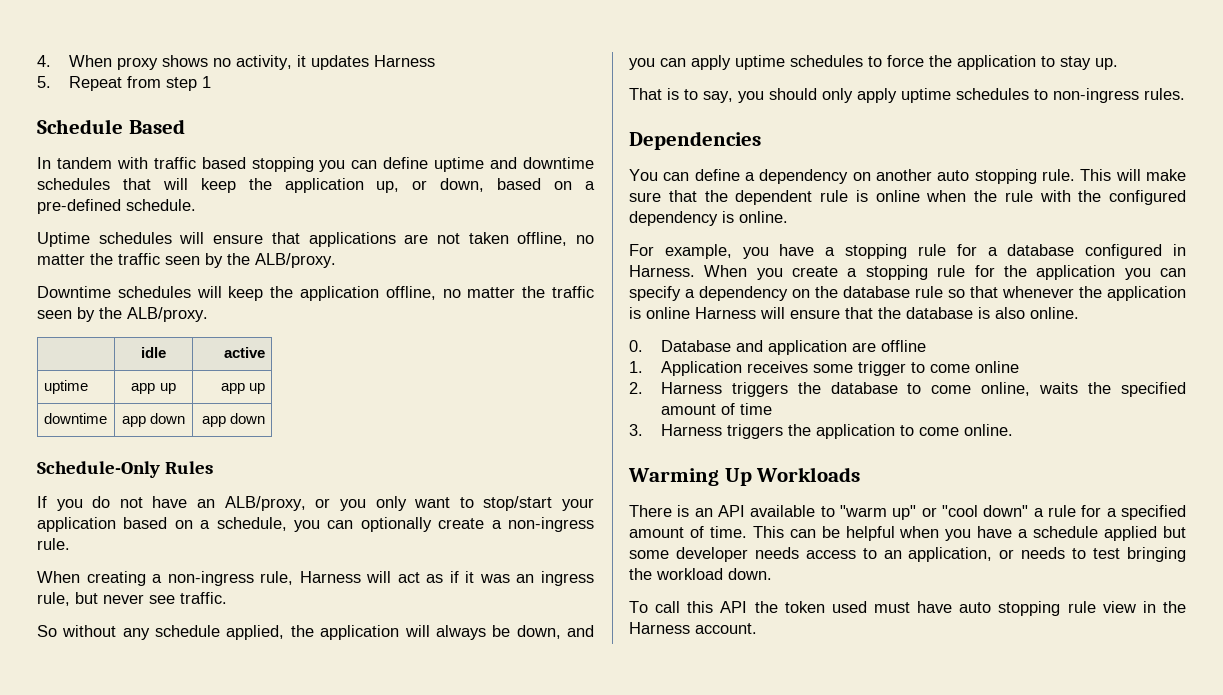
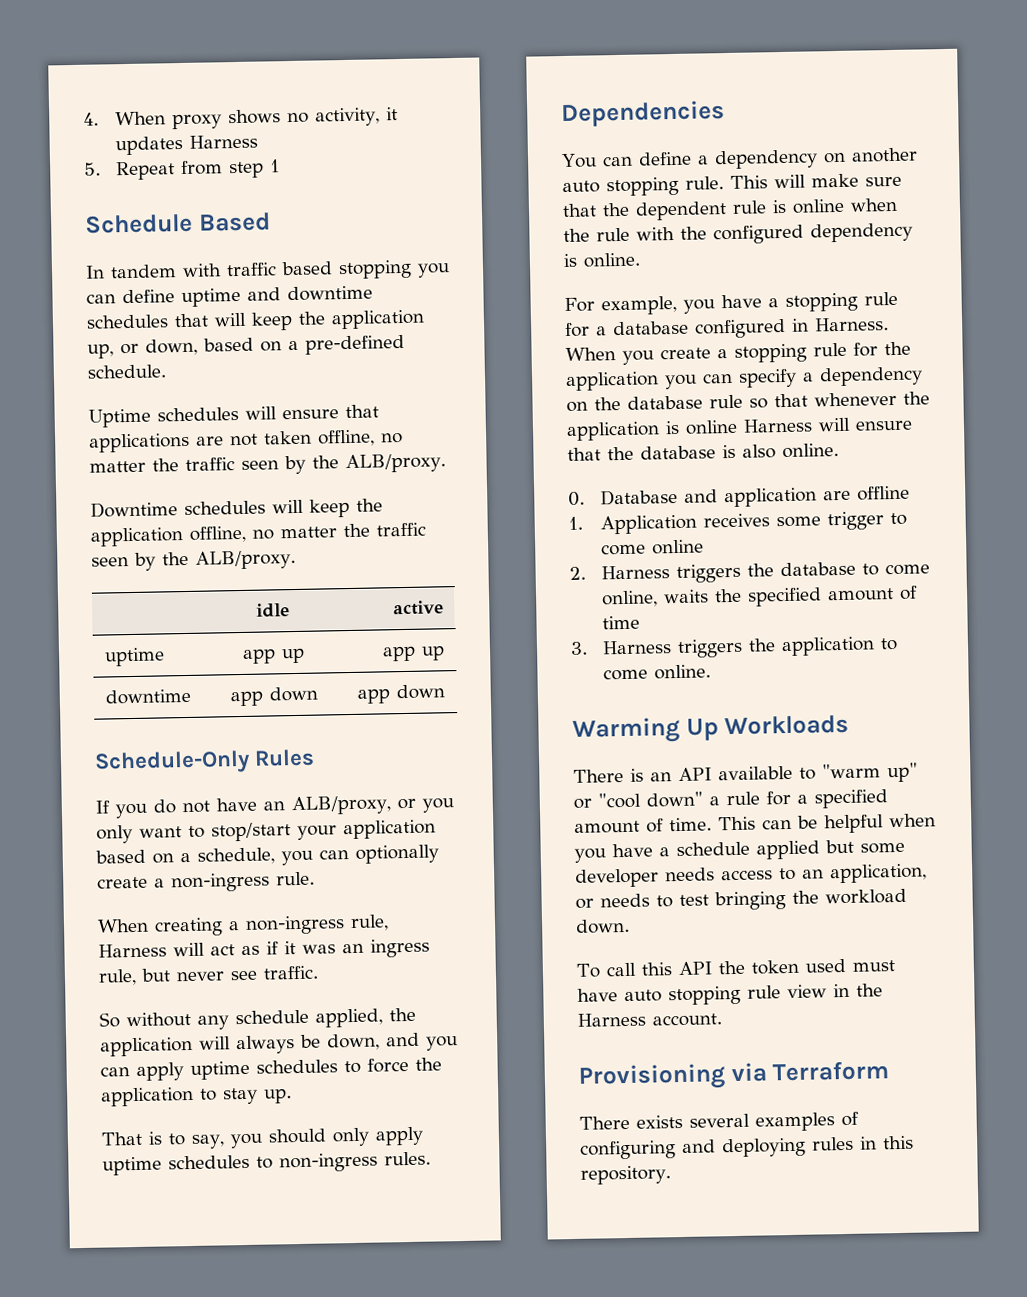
+ Provisioning via Terraform
+ There exists several examples of configuring and deploying rules in this repository.

